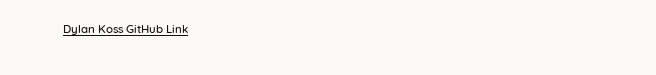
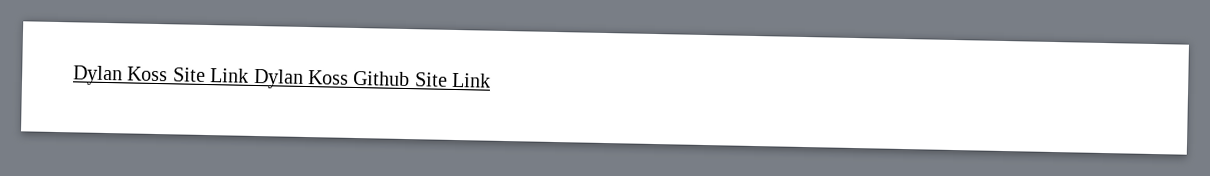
- Dylan Koss GitHub Link
+ Dylan Koss Site Link Dylan Koss Github Site Link

